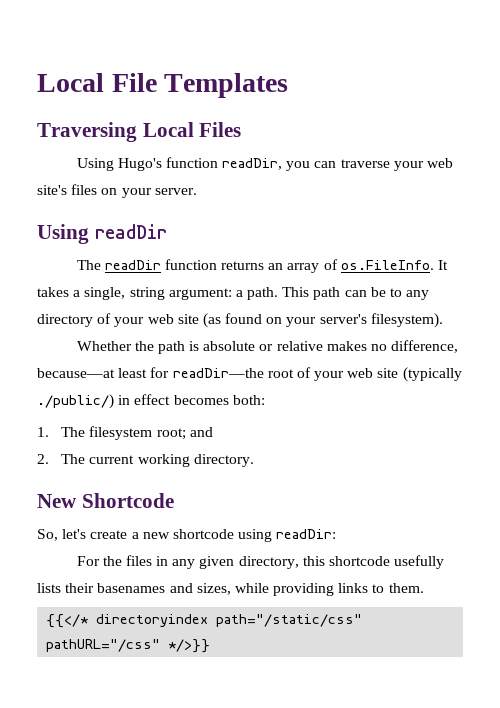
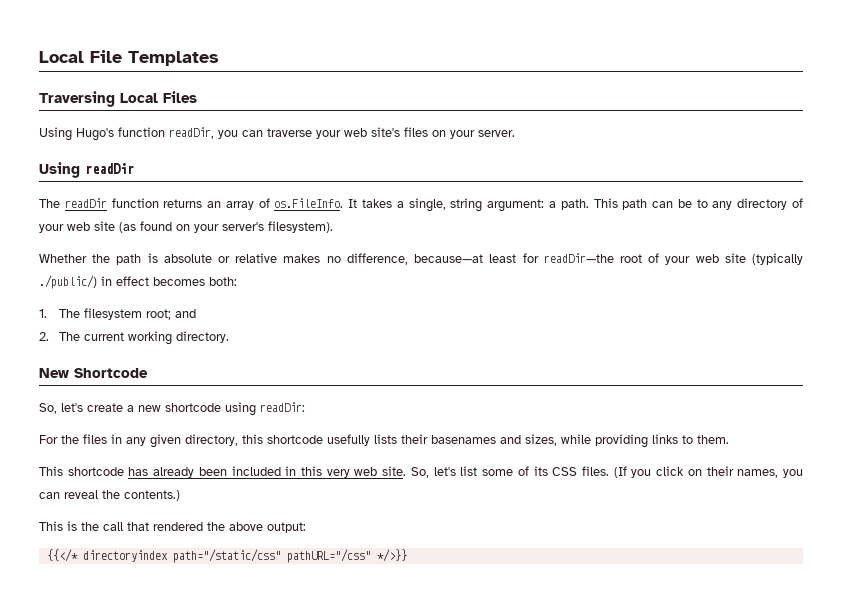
+ This shortcode has already been included in this very web site. So, let's list some of its CSS files. (If you click on their names, you can reveal the contents.)
+ This is the call that rendered the above output:

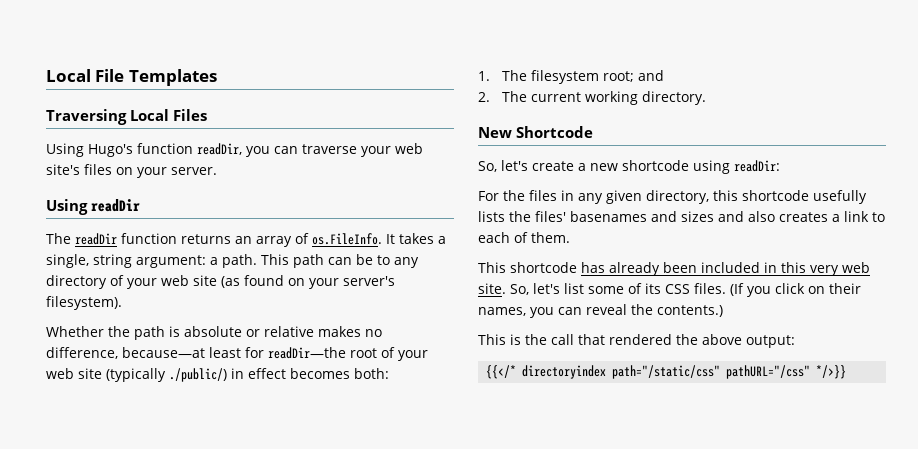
- For the files in any given directory, this shortcode usefully lists their basenames and sizes, while providing links to them.
+ For the files in any given directory, this shortcode usefully lists the files' basenames and sizes and also creates a link to each of them.

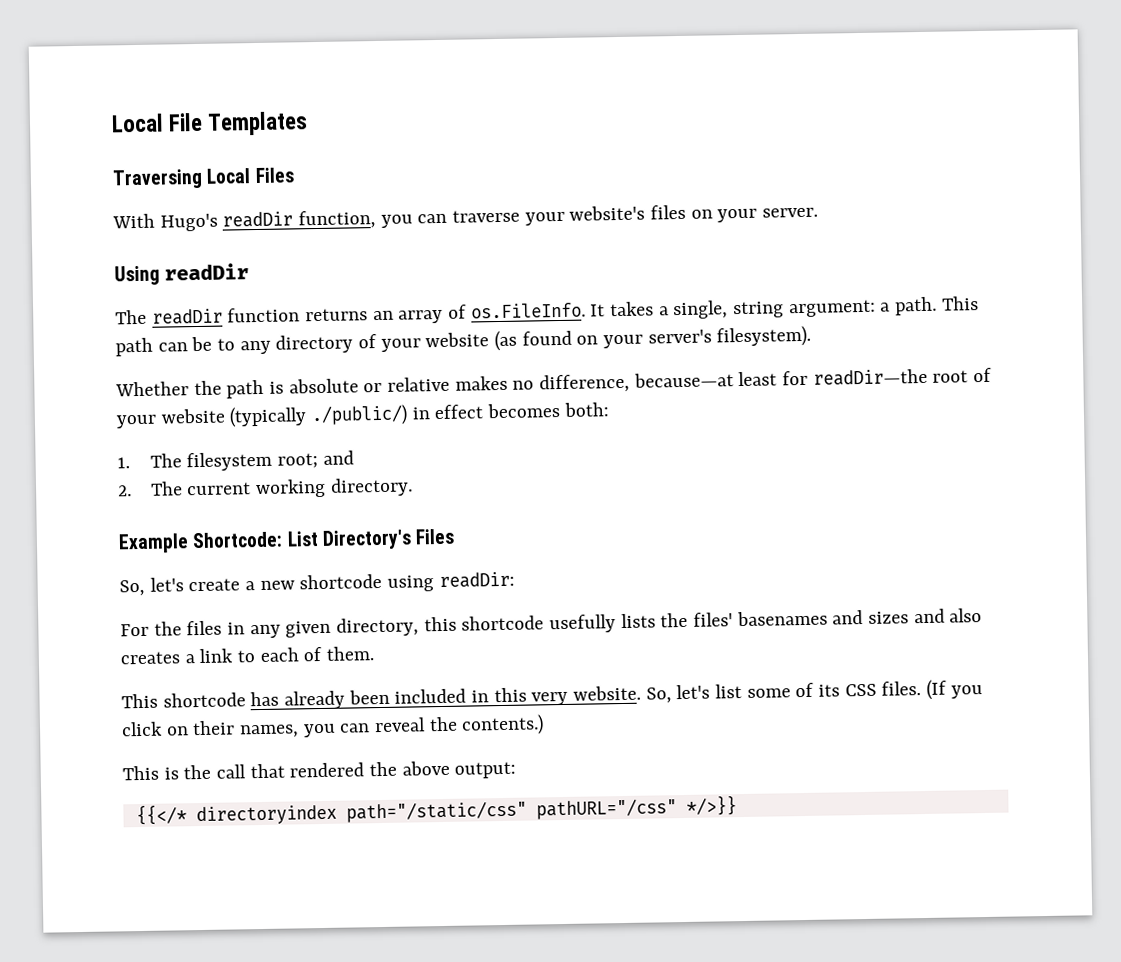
- Using Hugo's function readDir, you can traverse your web site's files on your server.
+ With Hugo's readDir function, you can traverse your website's files on your server.
- This path can be to any directory of your web site (as found on your server's filesystem).
+ This path can be to any directory of your website (as found on your server's filesystem).
- Whether the path is absolute or relative makes no difference, because—at least for readDir—the root of your web site (typically ./public/) in effect becomes both:
+ Whether the path is absolute or relative makes no difference, because—at least for readDir—the root of your website (typically ./public/) in effect becomes both:
- New Shortcode
+ Example Shortcode: List Directory's Files
- This shortcode has already been included in this very web site.
+ This shortcode has already been included in this very website.

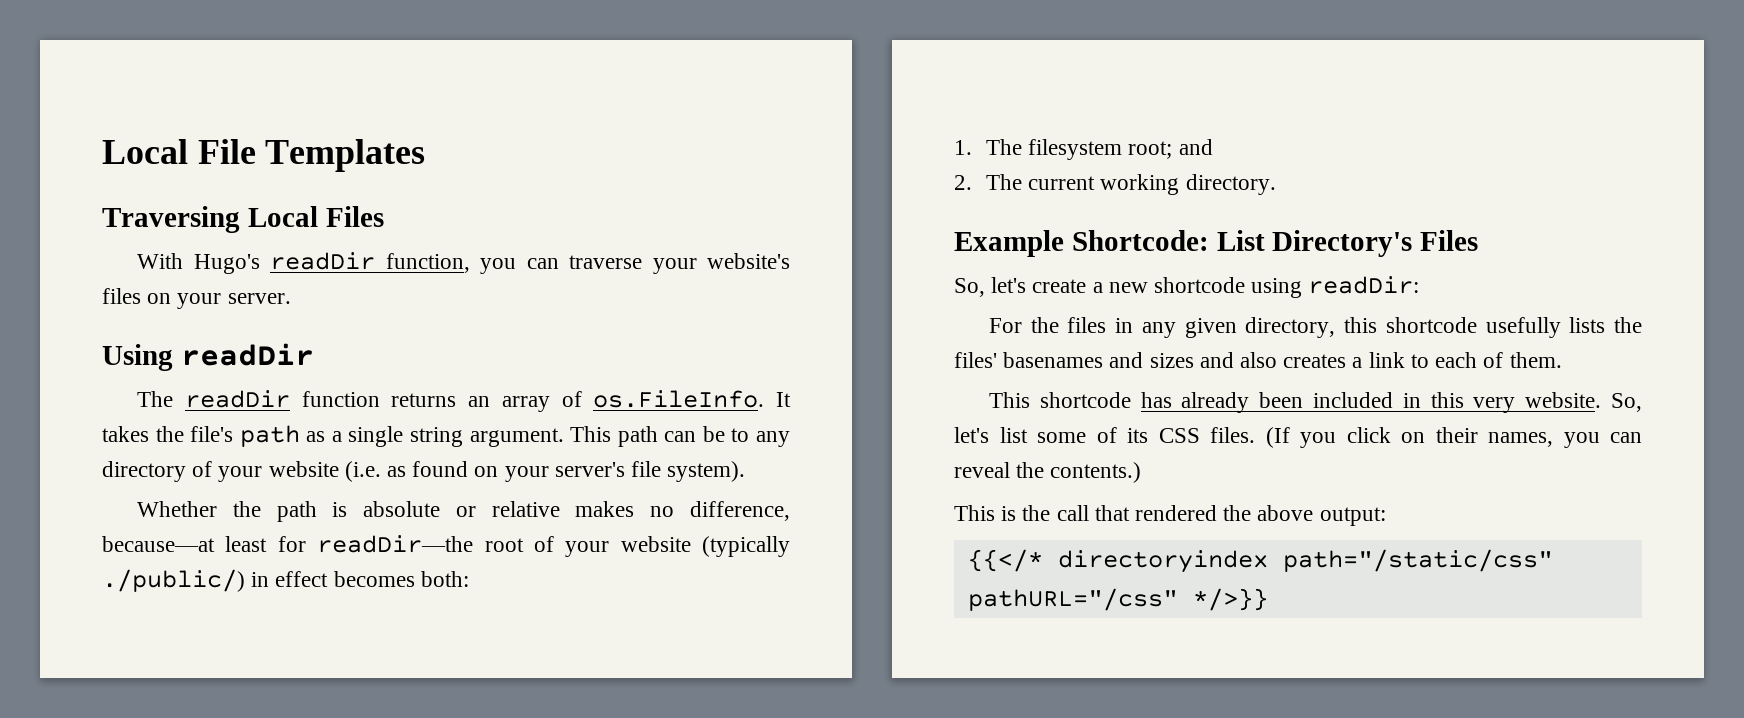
- The readDir function returns an array of os.FileInfo. It takes a single, string argument: a path.
+ The readDir function returns an array of os.FileInfo. It takes the file's path as a single string argument.
- This path can be to any directory of your website (as found on your server's filesystem).
+ This path can be to any directory of your website (i.e. as found on your server's file system).

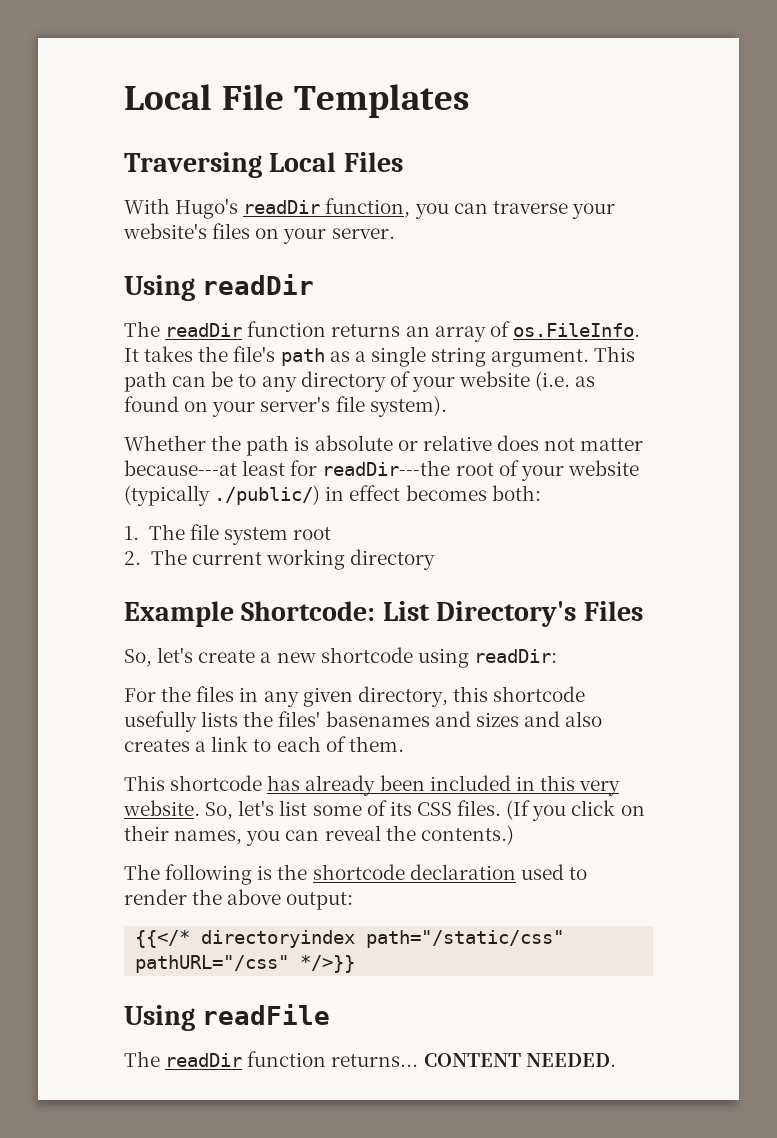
- Whether the path is absolute or relative makes no difference, because—at least for readDir—the root of your website (typically ./public/) in effect becomes both:
+ Whether the path is absolute or relative does not matter because---at least for readDir---the root of your website (typically ./public/) in effect becomes both:
- 1. The filesystem root; and
+ 1. The file system root
- 2. The current working directory.
+ 2. The current working directory
- This is the call that rendered the above output:
+ The following is the shortcode declaration used to render the above output:
+ Using readFile
+ The readDir function returns... CONTENT NEEDED.

